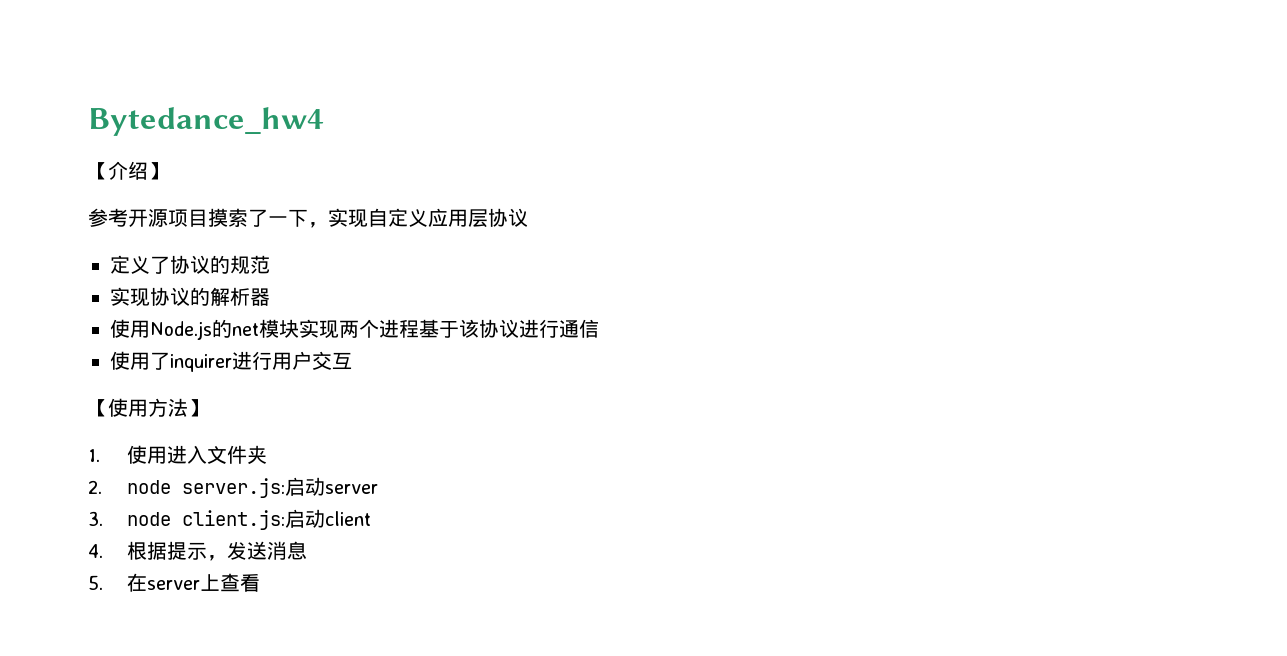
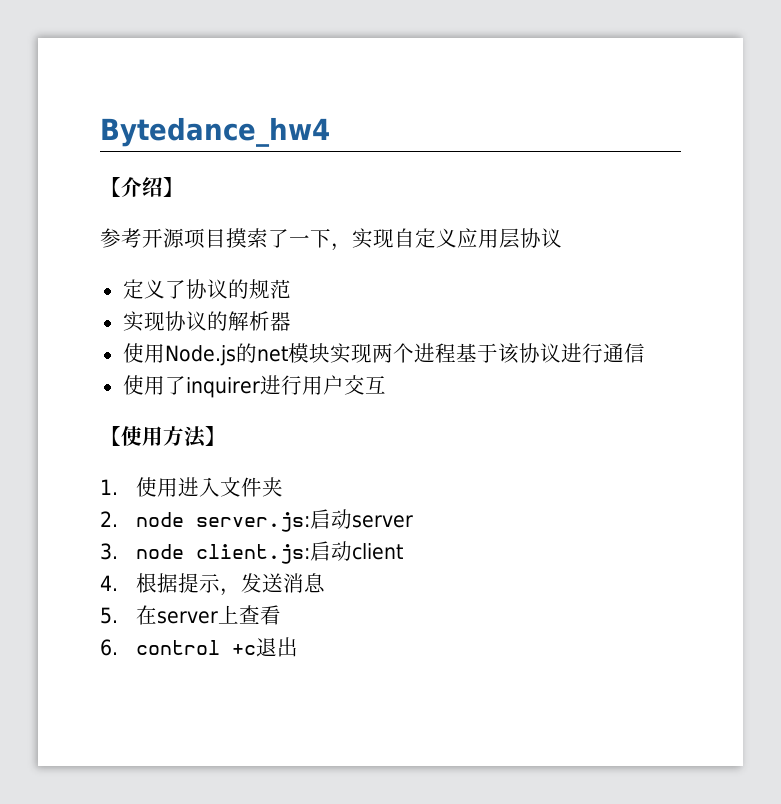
+ 6. control +c退出

